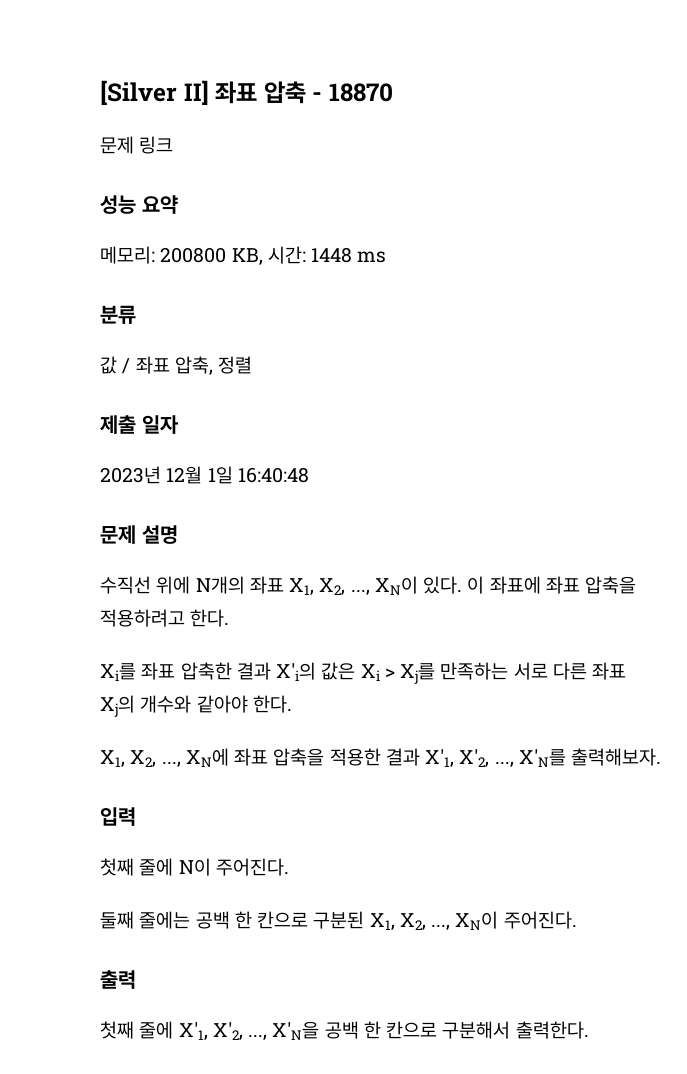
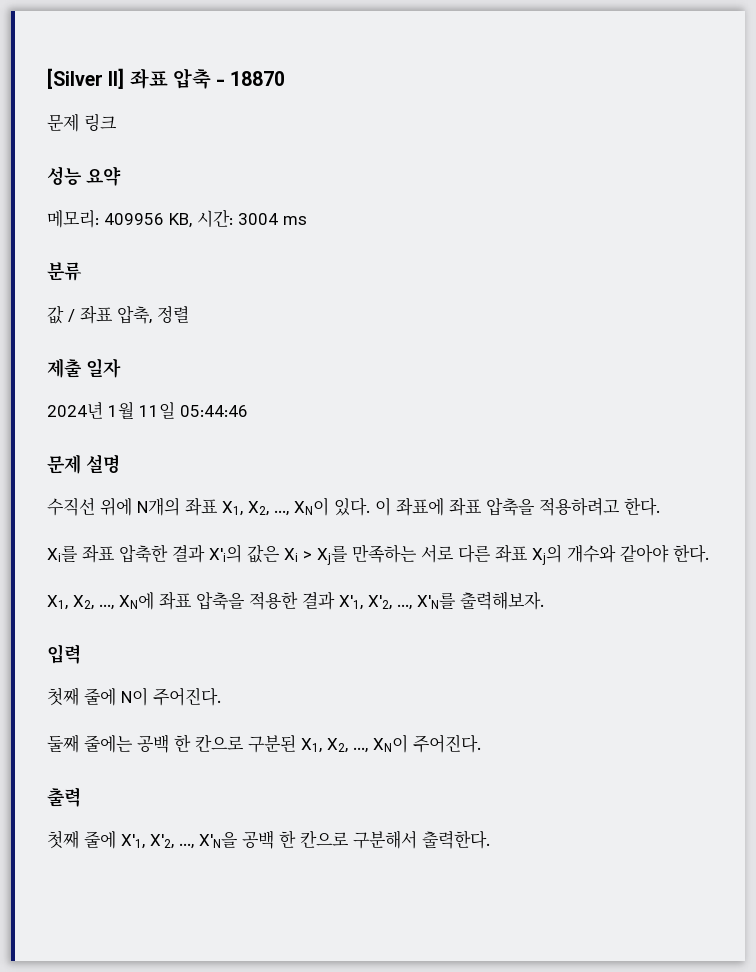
- 메모리: 200800 KB, 시간: 1448 ms
+ 메모리: 409956 KB, 시간: 3004 ms
- 2023년 12월 1일 16:40:48
+ 2024년 1월 11일 05:44:46

